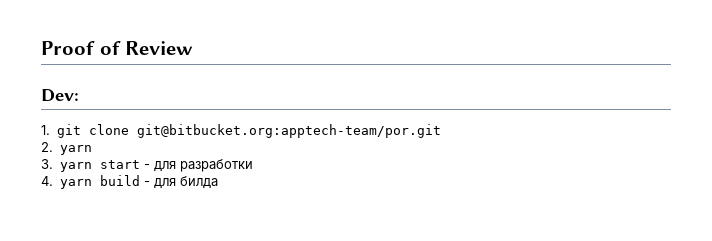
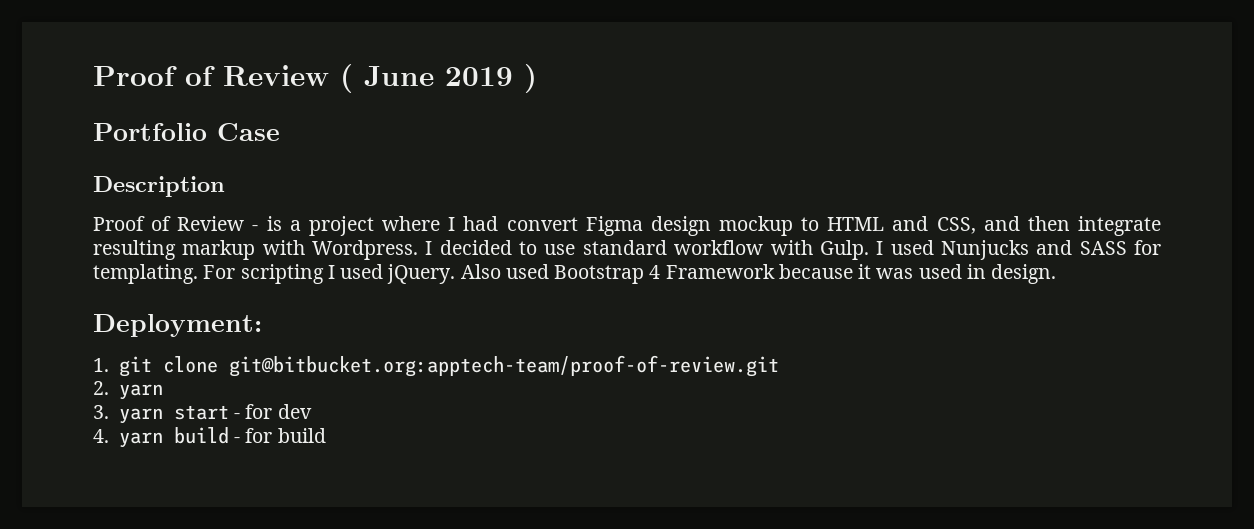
- Proof of Review
- Dev:
+ Proof of Review ( June 2019 )
+ Portfolio Case
+ Description
+ Proof of Review - is a project where I had convert Figma design mockup to HTML and CSS, and then integrate resulting markup with Wordpress. I decided to use standard workflow with Gulp. I used Nunjucks and SASS for templating. For scripting I used jQuery. Also used Bootstrap 4 Framework because it was used in design.
+ Deployment:
- 1. git clone git@bitbucket.org:apptech-team/por.git
+ 1. git clone git@bitbucket.org:apptech-team/proof-of-review.git
- 3. yarn start - для разработки
+ 3. yarn start - for dev
- 4. yarn build - для билда
+ 4. yarn build - for build

